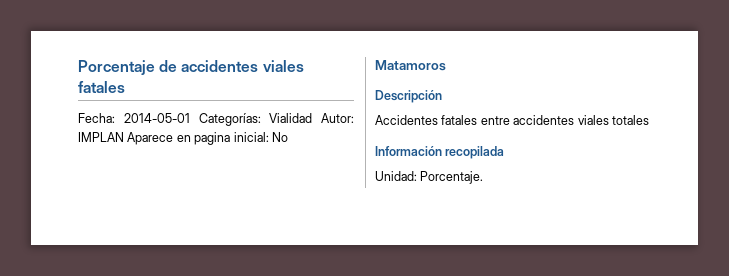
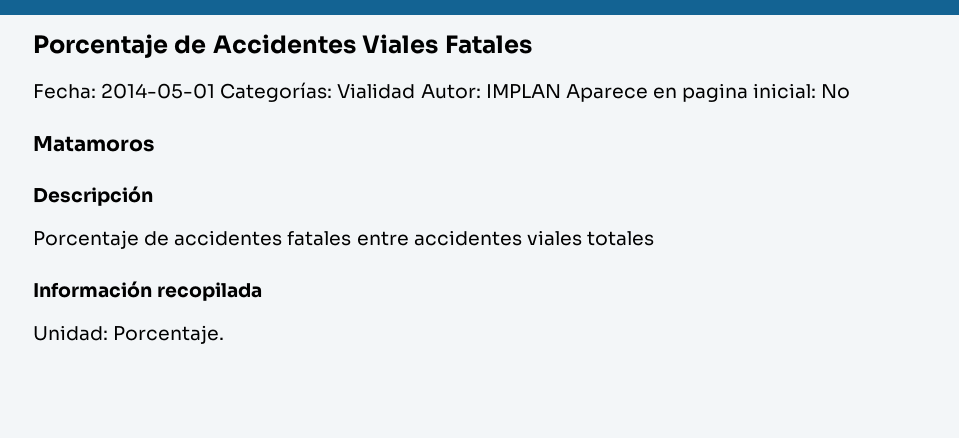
- Porcentaje de accidentes viales fatales
+ Porcentaje de Accidentes Viales Fatales
- Accidentes fatales entre accidentes viales totales
+ Porcentaje de accidentes fatales entre accidentes viales totales

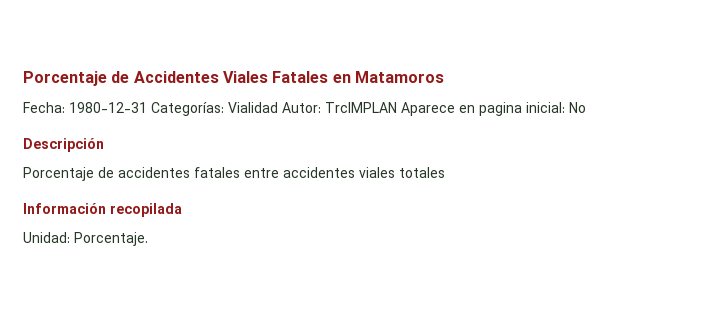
- Porcentaje de Accidentes Viales Fatales
+ Porcentaje de Accidentes Viales Fatales en Matamoros
- Fecha: 2014-05-01 Categorías: Vialidad Autor: IMPLAN Aparece en pagina inicial: No
+ Fecha: 1980-12-31 Categorías: Vialidad Autor: TrcIMPLAN Aparece en pagina inicial: No
- Matamoros

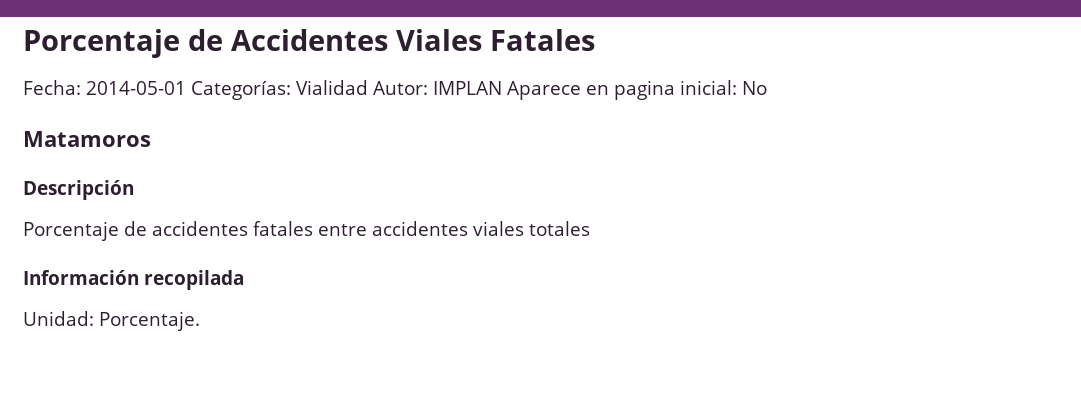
- Porcentaje de Accidentes Viales Fatales en Matamoros
+ Porcentaje de Accidentes Viales Fatales
- Fecha: 1980-12-31 Categorías: Vialidad Autor: TrcIMPLAN Aparece en pagina inicial: No
+ Fecha: 2014-05-01 Categorías: Vialidad Autor: IMPLAN Aparece en pagina inicial: No
+ Matamoros

